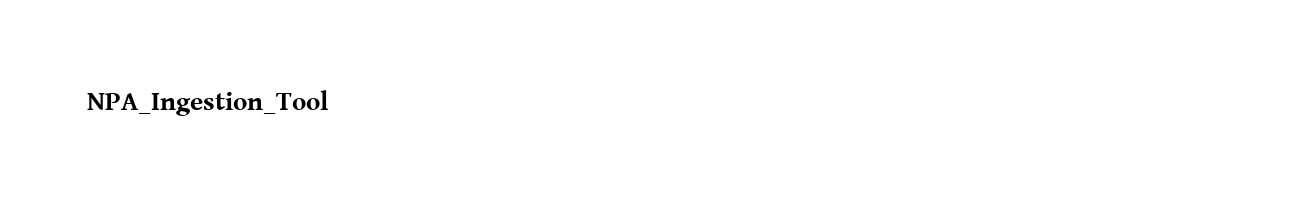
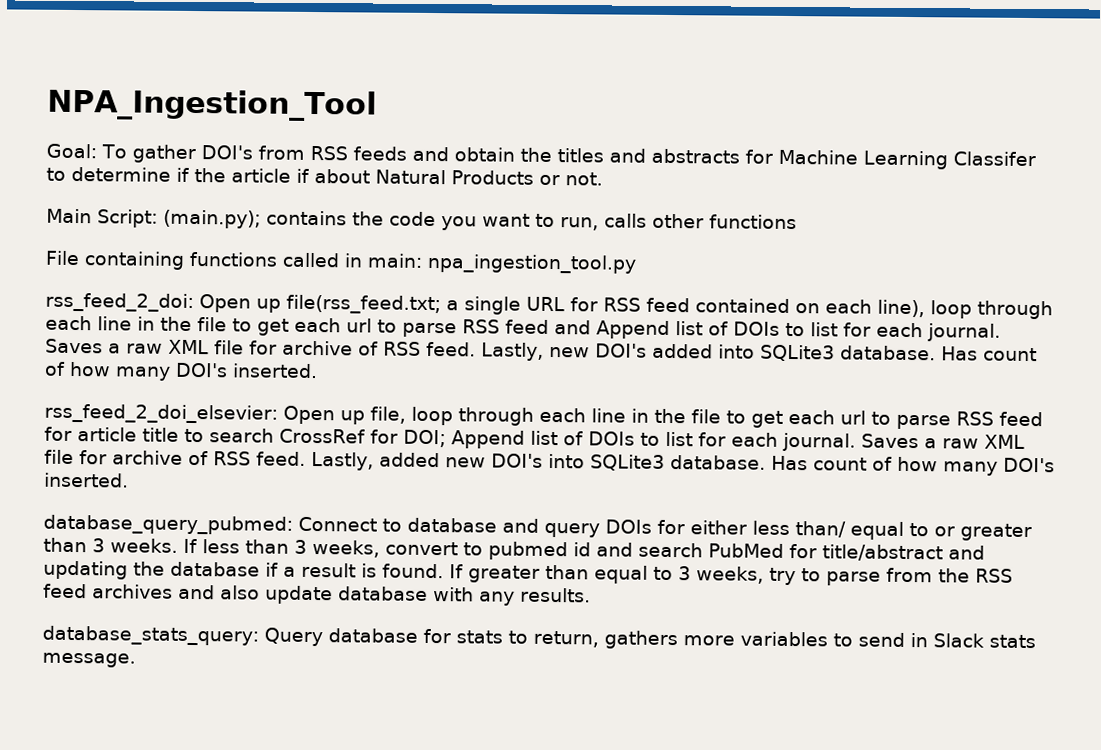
+ Goal: To gather DOI's from RSS feeds and obtain the titles and abstracts for Machine Learning Classifer to determine if the article if about Natural Products or not.
+ Main Script: (main.py); contains the code you want to run, calls other functions
+ File containing functions called in main: npa_ingestion_tool.py
+ rss_feed_2_doi: Open up file(rss_feed.txt; a single URL for RSS feed contained on each line), loop through each line in the file to get each url to parse RSS feed and Append list of DOIs to list for each journal. Saves a raw XML file for archive of RSS feed. Lastly, new DOI's added into SQLite3 database. Has count of how many DOI's inserted.
+ rss_feed_2_doi_elsevier: Open up file, loop through each line in the file to get each url to parse RSS feed for article title to search CrossRef for DOI; Append list of DOIs to list for each journal. Saves a raw XML file for archive of RSS feed. Lastly, added new DOI's into SQLite3 database. Has count of how many DOI's inserted.
+ database_query_pubmed: Connect to database and query DOIs for either less than/ equal to or greater than 3 weeks. If less than 3 weeks, convert to pubmed id and search PubMed for title/abstract and updating the database if a result is found. If greater than equal to 3 weeks, try to parse from the RSS feed archives and also update database with any results.
+ database_stats_query: Query database for stats to return, gathers more variables to send in Slack stats message.

